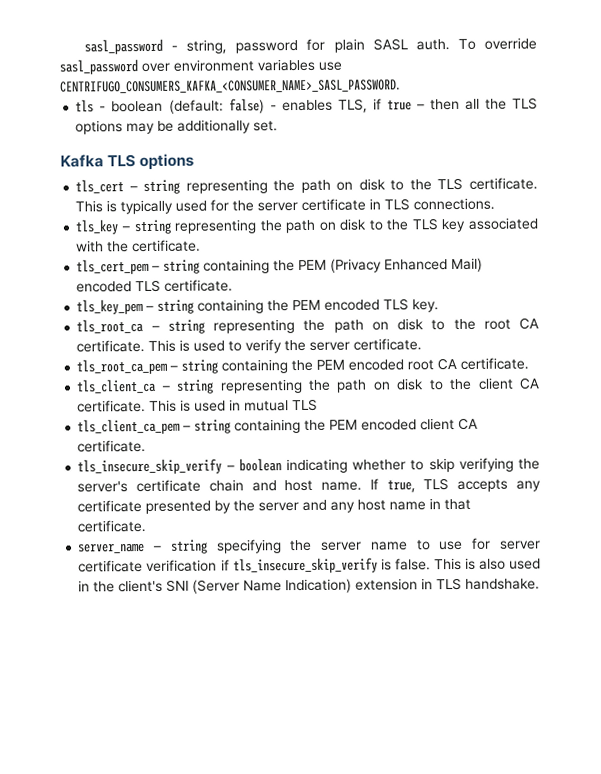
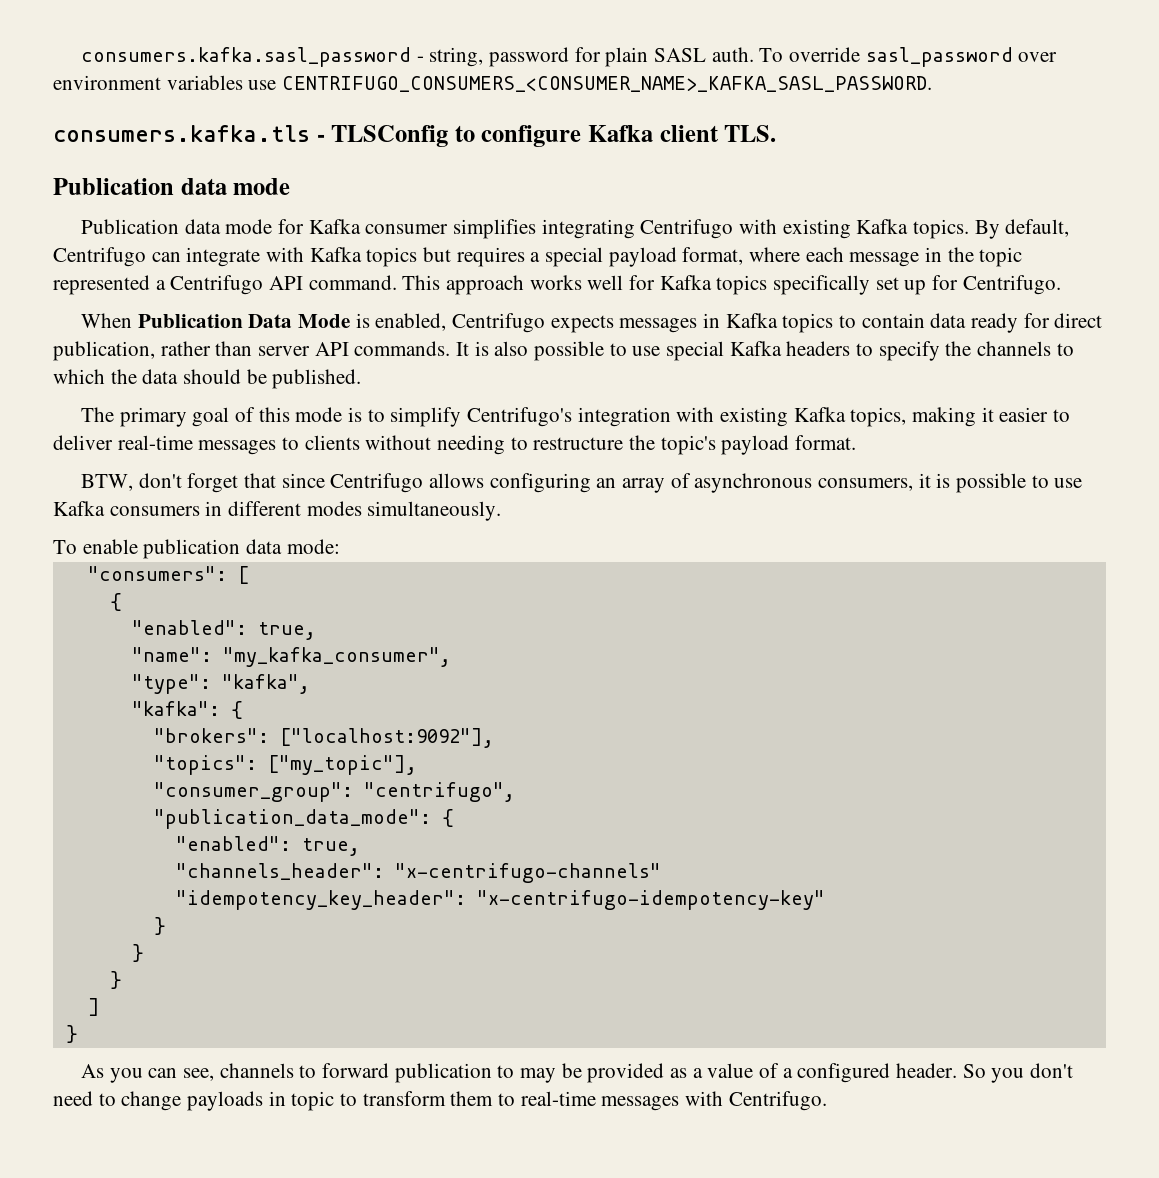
- sasl_password - string, password for plain SASL auth.
+ consumers.kafka.sasl_password - string, password for plain SASL auth.
- To override sasl_password over environment variables use CENTRIFUGO_CONSUMERS_KAFKA_<CONSUMER_NAME>_SASL_PASSWORD.
- tls - boolean (default: false) - enables TLS, if true – then all the TLS options may be additionally set.
- Kafka TLS options
- tls_cert – string representing the path on disk to the TLS certificate. This is typically used for the server certificate in TLS connections.
- tls_key – string representing the path on disk to the TLS key associated with the certificate.
- tls_cert_pem – string containing the PEM (Privacy Enhanced Mail) encoded TLS certificate.
- tls_key_pem – string containing the PEM encoded TLS key.
- tls_root_ca – string representing the path on disk to the root CA certificate. This is used to verify the server certificate.
- tls_root_ca_pem – string containing the PEM encoded root CA certificate.
- tls_client_ca – string representing the path on disk to the client CA certificate. This is used in mutual TLS
- tls_client_ca_pem – string containing the PEM encoded client CA certificate.
- tls_insecure_skip_verify – boolean indicating whether to skip verifying the server's certificate chain and host name. If true, TLS accepts any certificate presented by the server and any host name in that certificate.
- server_name – string specifying the server name to use for server certificate verification if tls_insecure_skip_verify is false. This is also used in the client's SNI (Server Name Indication) extension in TLS handshake.
+ To override sasl_password over environment variables use CENTRIFUGO_CONSUMERS_<CONSUMER_NAME>_KAFKA_SASL_PASSWORD.
+ consumers.kafka.tls - TLSConfig to configure Kafka client TLS.
+ Publication data mode
+ Publication data mode for Kafka consumer simplifies integrating Centrifugo with existing Kafka topics. By default, Centrifugo can integrate with Kafka topics but requires a special payload format, where each message in the topic represented a Centrifugo API command. This approach works well for Kafka topics specifically set up for Centrifugo.
+ When Publication Data Mode is enabled, Centrifugo expects messages in Kafka topics to contain data ready for direct publication, rather than server API commands. It is also possible to use special Kafka headers to specify the channels to which the data should be published.
+ The primary goal of this mode is to simplify Centrifugo's integration with existing Kafka topics, making it easier to deliver real-time messages to clients without needing to restructure the topic's payload format.
+ BTW, don't forget that since Centrifugo allows configuring an array of asynchronous consumers, it is possible to use Kafka consumers in different modes simultaneously.
+ To enable publication data mode:
+ "consumers": [
+ {
+ "enabled": true,
+ "name": "my_kafka_consumer",
+ "type": "kafka",
+ "kafka": {
+ "brokers": ["localhost:9092"],
+ "topics": ["my_topic"],
+ "consumer_group": "centrifugo",
+ "publication_data_mode": {
+ "enabled": true,
+ "channels_header": "x-centrifugo-channels"
+ "idempotency_key_header": "x-centrifugo-idempotency-key"
+ }
+ }
+ }
+ ]
+ }
+ As you can see, channels to forward publication to may be provided as a value of a configured header. So you don't need to change payloads in topic to transform them to real-time messages with Centrifugo.

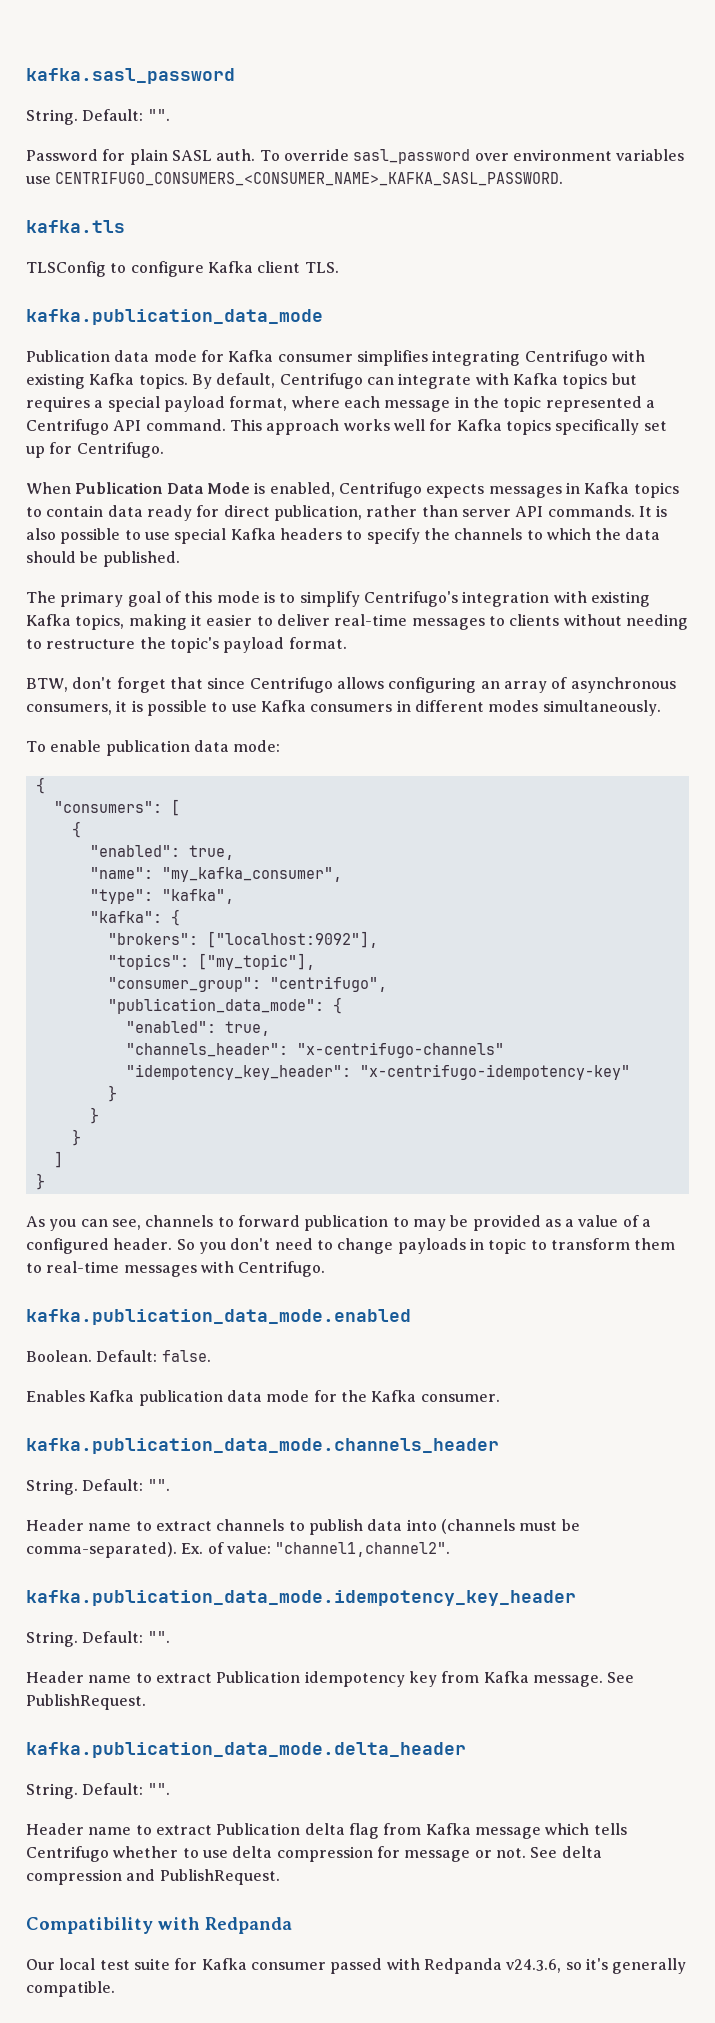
- consumers.kafka.sasl_password - string, password for plain SASL auth.
+ kafka.sasl_password
+ String. Default: "".
+ Password for plain SASL auth.
- consumers.kafka.tls - TLSConfig to configure Kafka client TLS.
- Publication data mode
+ kafka.tls
+ TLSConfig to configure Kafka client TLS.
+ kafka.publication_data_mode
  To enable publication data mode:
+ {
+ kafka.publication_data_mode.enabled
+ Boolean. Default: false.
+ Enables Kafka publication data mode for the Kafka consumer.
+ kafka.publication_data_mode.channels_header
+ String. Default: "".
+ Header name to extract channels to publish data into (channels must be comma-separated). Ex. of value: "channel1,channel2".
+ kafka.publication_data_mode.idempotency_key_header
+ String. Default: "".
+ Header name to extract Publication idempotency key from Kafka message. See PublishRequest.
+ kafka.publication_data_mode.delta_header
+ String. Default: "".
+ Header name to extract Publication delta flag from Kafka message which tells Centrifugo whether to use delta compression for message or not. See delta compression and PublishRequest.
+ Compatibility with Redpanda
+ Our local test suite for Kafka consumer passed with Redpanda v24.3.6, so it's generally compatible.

